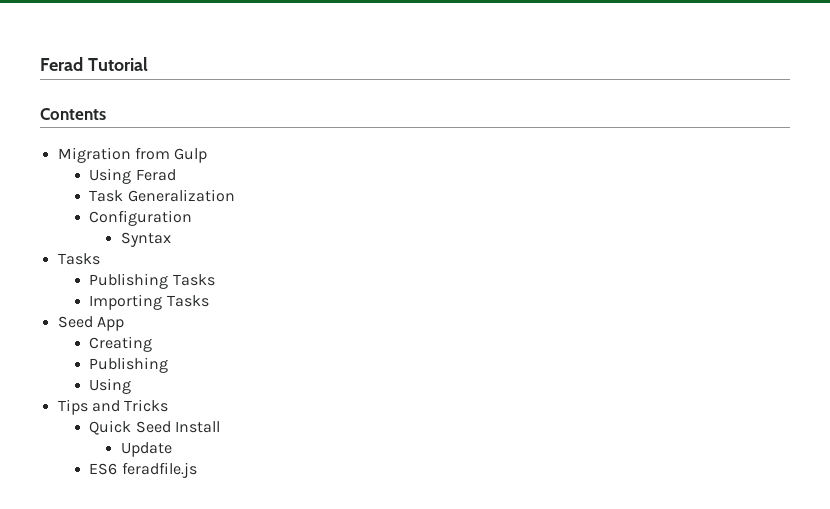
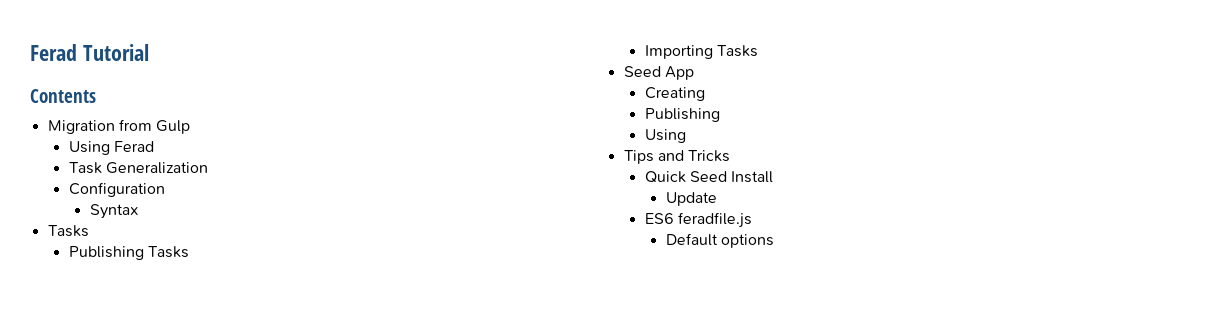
+ Default options

